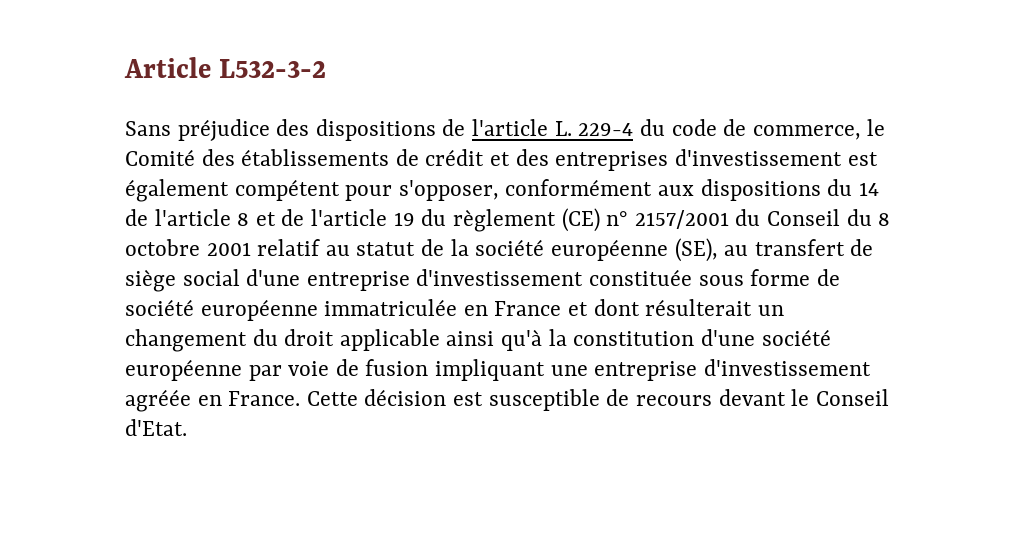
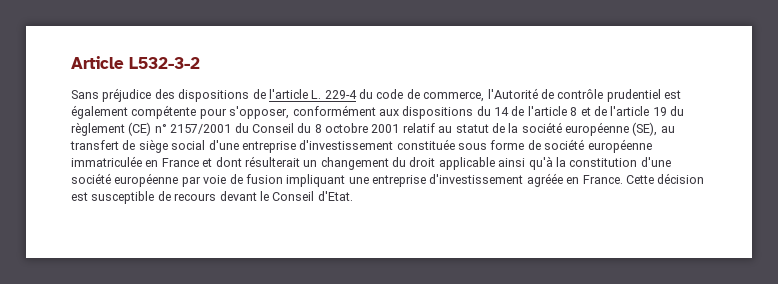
- Sans préjudice des dispositions de l'article L. 229-4 du code de commerce, le Comité des établissements de crédit et des entreprises d'investissement est également compétent pour s'opposer, conformément aux dispositions du 14 de l'article 8 et de l'article 19 du règlement (CE) n° 2157/2001 du Conseil du 8 octobre 2001 relatif au statut de la société européenne (SE), au transfert de siège social d'une entreprise d'investissement constituée sous forme de société européenne immatriculée en France et dont résulterait un changement du droit applicable ainsi qu'à la constitution d'une société européenne par voie de fusion impliquant une entreprise d'investissement agréée en France.
+ Sans préjudice des dispositions de l'article L. 229-4 du code de commerce, l'Autorité de contrôle prudentiel est également compétente pour s'opposer, conformément aux dispositions du 14 de l'article 8 et de l'article 19 du règlement (CE) n° 2157/2001 du Conseil du 8 octobre 2001 relatif au statut de la société européenne (SE), au transfert de siège social d'une entreprise d'investissement constituée sous forme de société européenne immatriculée en France et dont résulterait un changement du droit applicable ainsi qu'à la constitution d'une société européenne par voie de fusion impliquant une entreprise d'investissement agréée en France.

